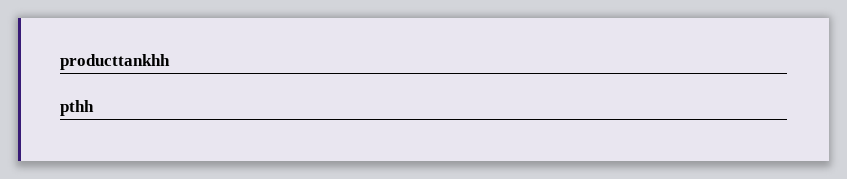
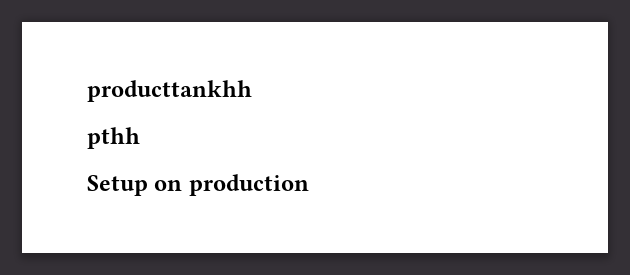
+ Setup on production

